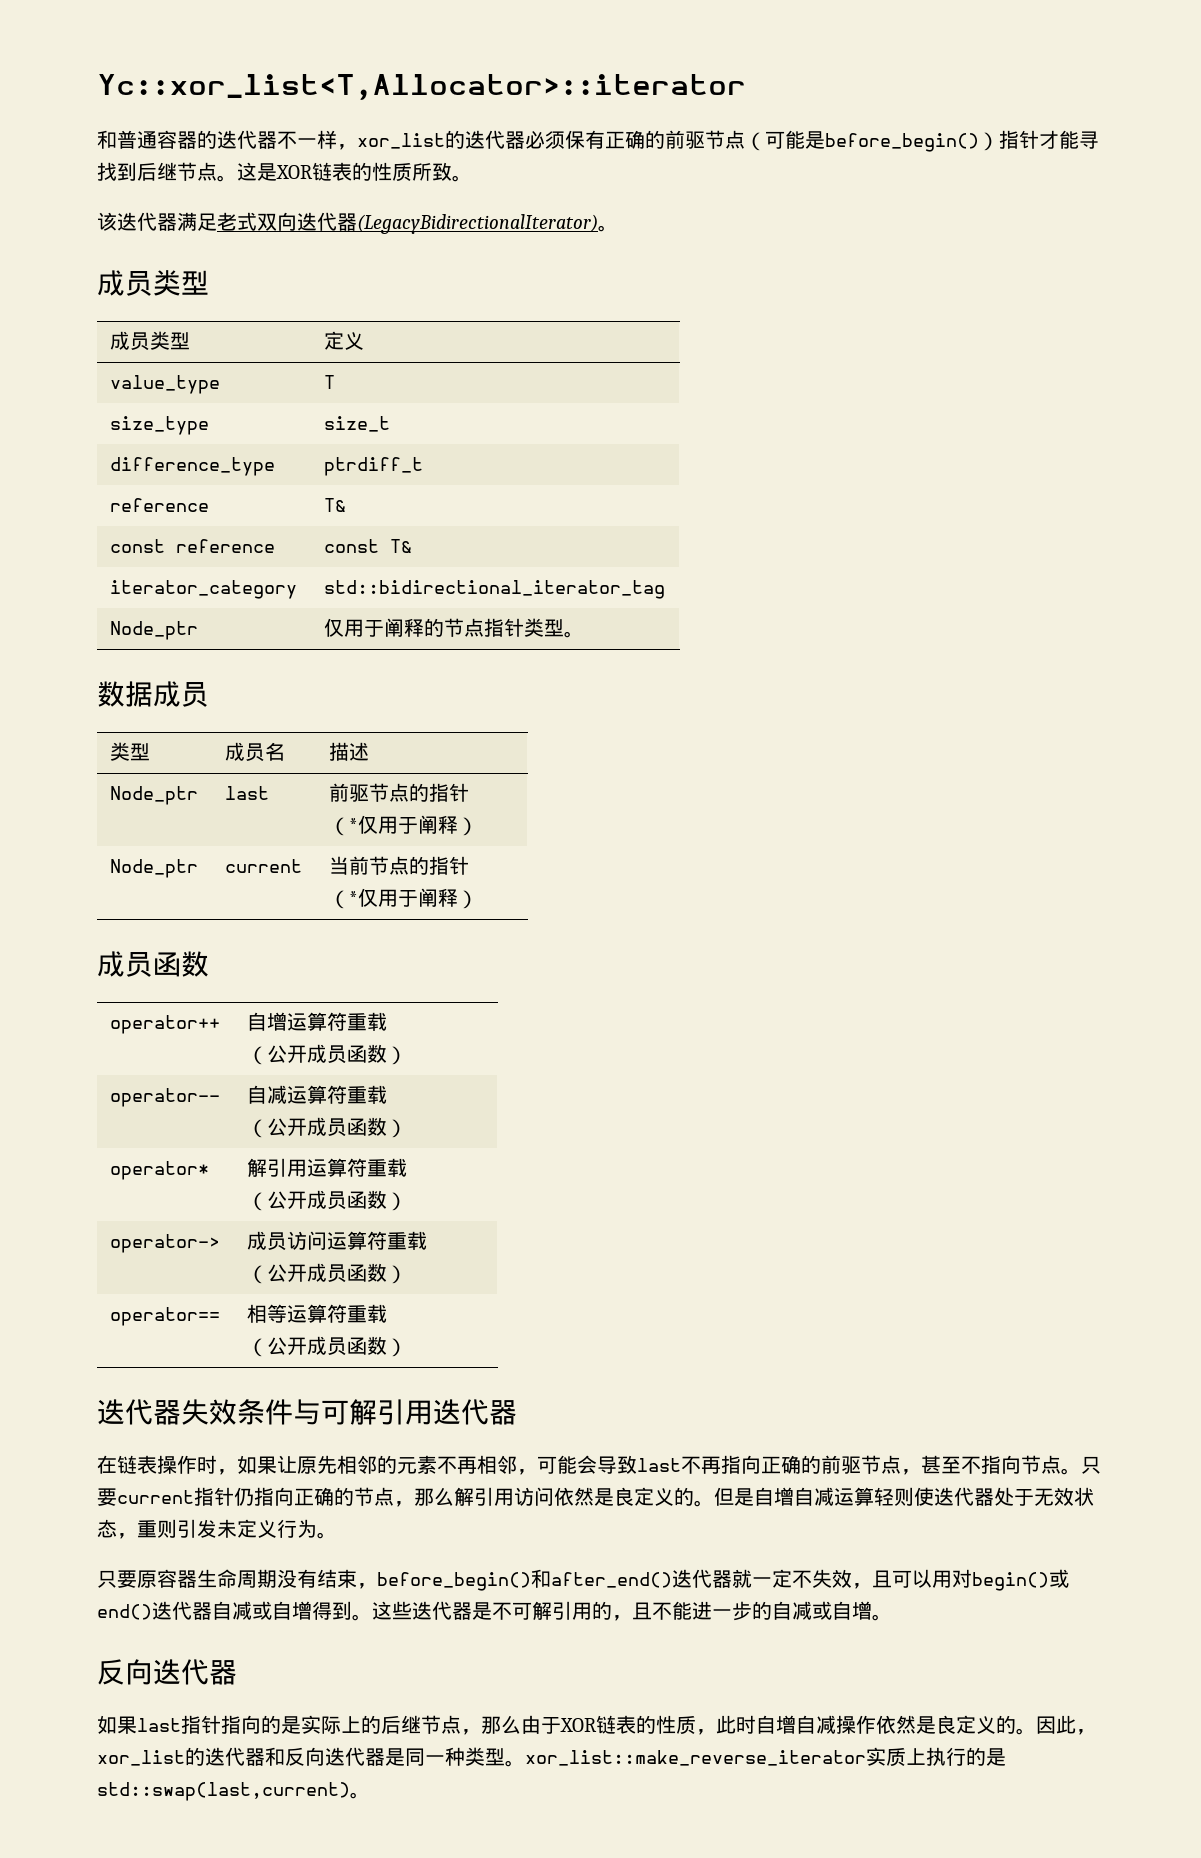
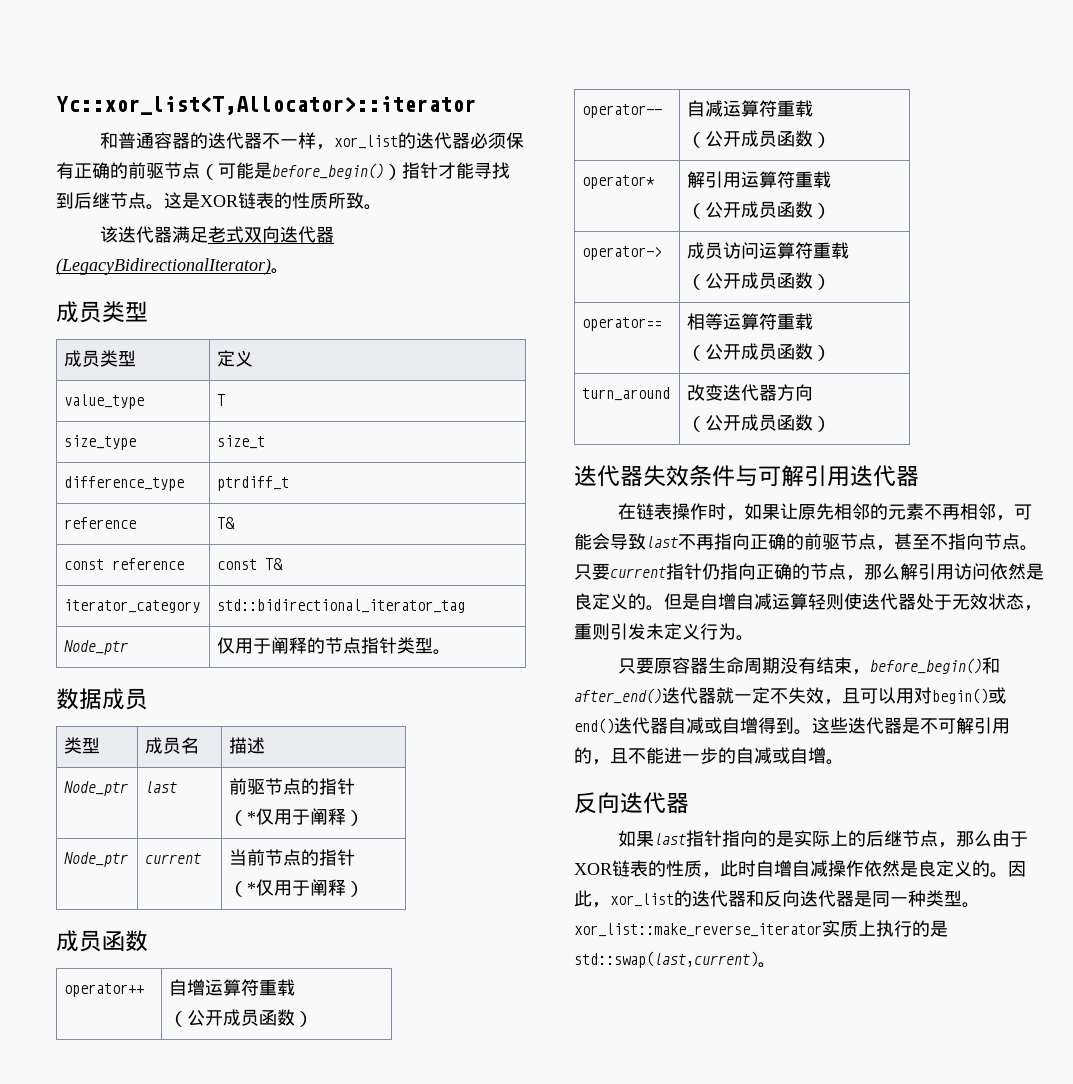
+ turn_around | 改变迭代器方向
+ （公开成员函数）

